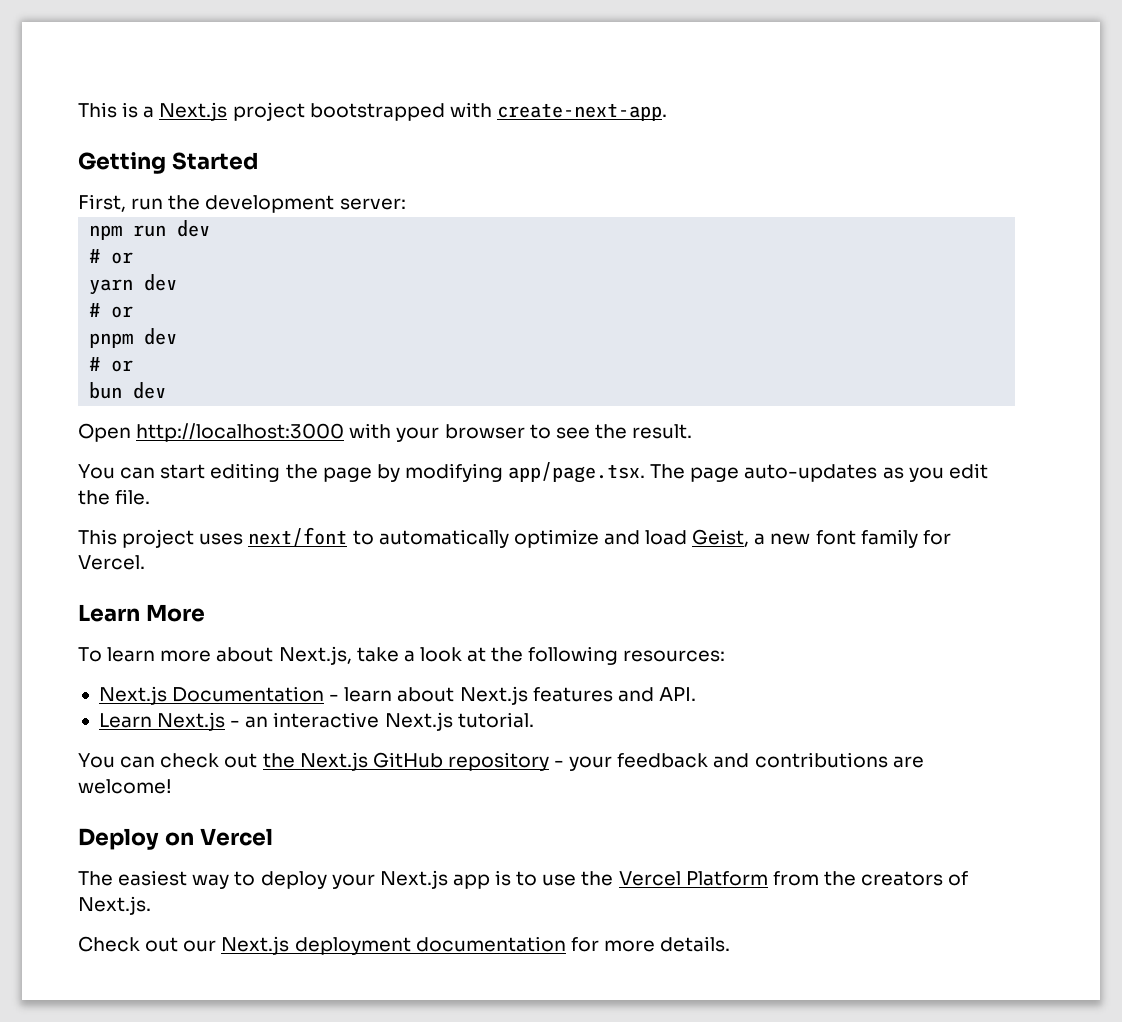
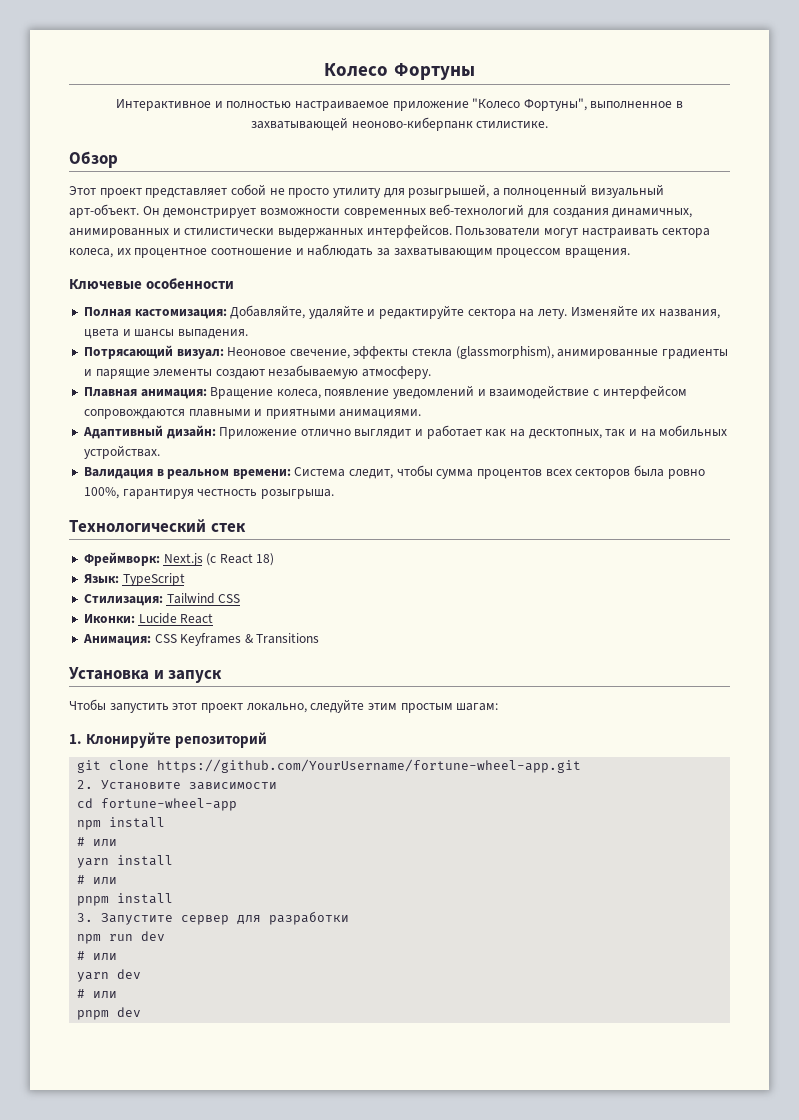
- This is a Next.js project bootstrapped with create-next-app.
- Getting Started
- First, run the development server:
+ Колесо Фортуны
+ Интерактивное и полностью настраиваемое приложение "Колесо Фортуны", выполненное в захватывающей неоново-киберпанк стилистике.
+ Обзор
+ Этот проект представляет собой не просто утилиту для розыгрышей, а полноценный визуальный арт-объект. Он демонстрирует возможности современных веб-технологий для создания динамичных, анимированных и стилистически выдержанных интерфейсов. Пользователи могут настраивать сектора колеса, их процентное соотношение и наблюдать за захватывающим процессом вращения.
+ Ключевые особенности
+ Полная кастомизация: Добавляйте, удаляйте и редактируйте сектора на лету. Изменяйте их названия, цвета и шансы выпадения.
+ Потрясающий визуал: Неоновое свечение, эффекты стекла (glassmorphism), анимированные градиенты и парящие элементы создают незабываемую атмосферу.
+ Плавная анимация: Вращение колеса, появление уведомлений и взаимодействие с интерфейсом сопровождаются плавными и приятными анимациями.
+ Адаптивный дизайн: Приложение отлично выглядит и работает как на десктопных, так и на мобильных устройствах.
+ Валидация в реальном времени: Система следит, чтобы сумма процентов всех секторов была ровно 100%, гарантируя честность розыгрыша.
+ Технологический стек
+ Фреймворк: Next.js (с React 18)
+ Язык: TypeScript
+ Стилизация: Tailwind CSS
+ Иконки: Lucide React
+ Анимация: CSS Keyframes & Transitions
+ Установка и запуск
+ Чтобы запустить этот проект локально, следуйте этим простым шагам:
+ 1. Клонируйте репозиторий
+ git clone https://github.com/YourUsername/fortune-wheel-app.git
+ 2. Установите зависимости
+ cd fortune-wheel-app
+ npm install
+ # или
+ yarn install
+ # или
+ pnpm install
+ 3. Запустите сервер для разработки
  npm run dev
- # or
+ # или
  yarn dev
- # or
+ # или
  pnpm dev
- # or
- bun dev
- Open http://localhost:3000 with your browser to see the result.
- You can start editing the page by modifying app/page.tsx. The page auto-updates as you edit the file.
- This project uses next/font to automatically optimize and load Geist, a new font family for Vercel.
- Learn More
- To learn more about Next.js, take a look at the following resources:
- Next.js Documentation - learn about Next.js features and API.
- Learn Next.js - an interactive Next.js tutorial.
- You can check out the Next.js GitHub repository - your feedback and contributions are welcome!
- Deploy on Vercel
- The easiest way to deploy your Next.js app is to use the Vercel Platform from the creators of Next.js.
- Check out our Next.js deployment documentation for more details.

